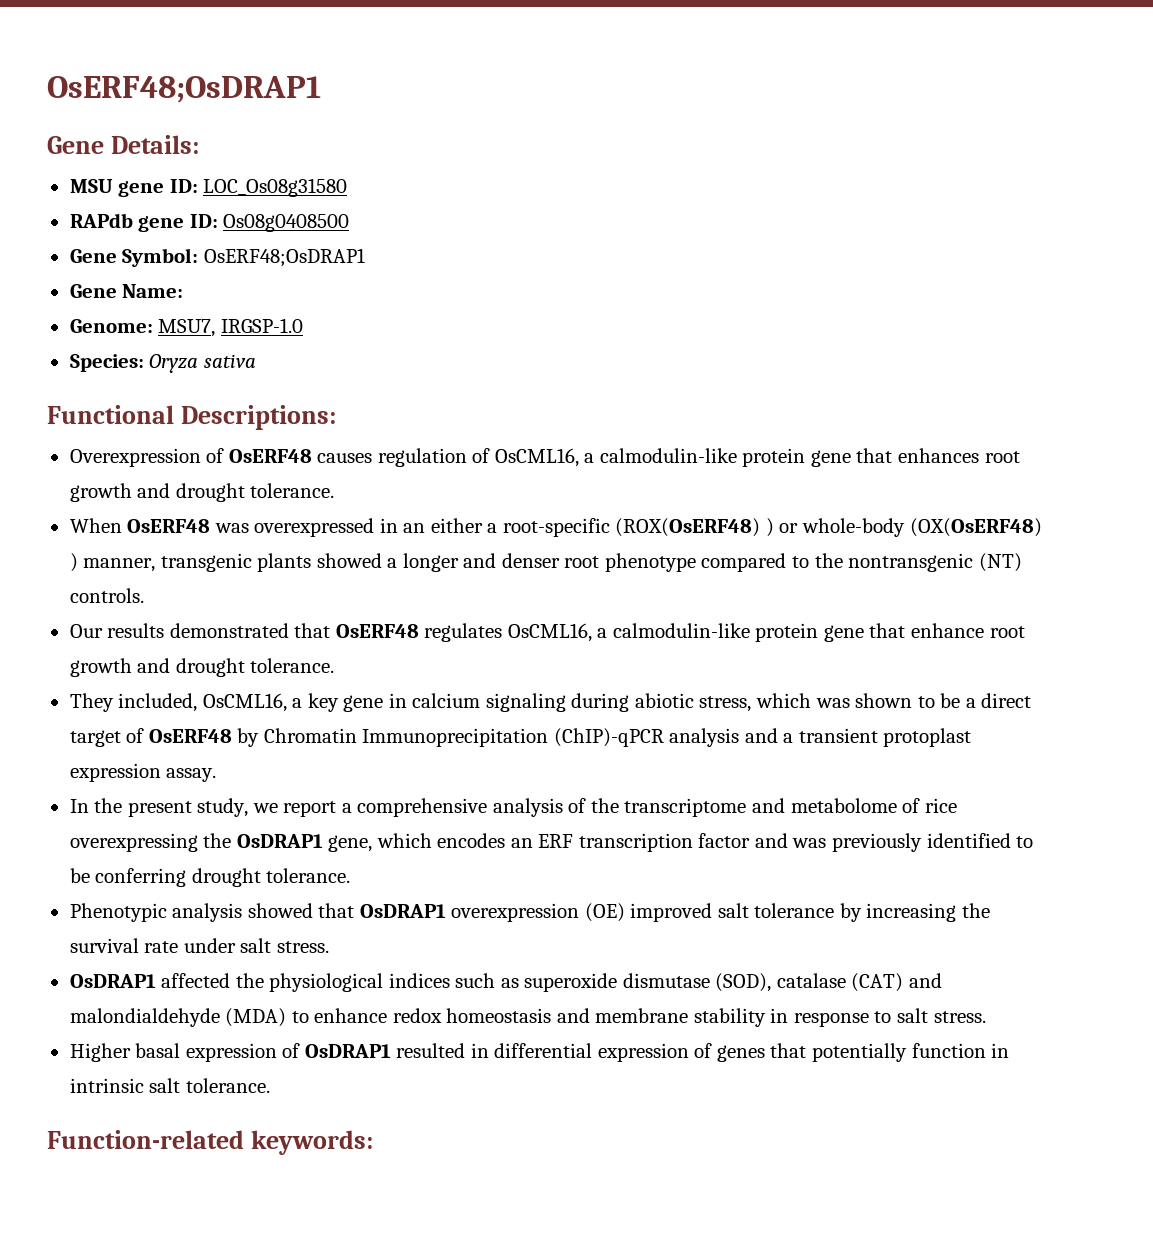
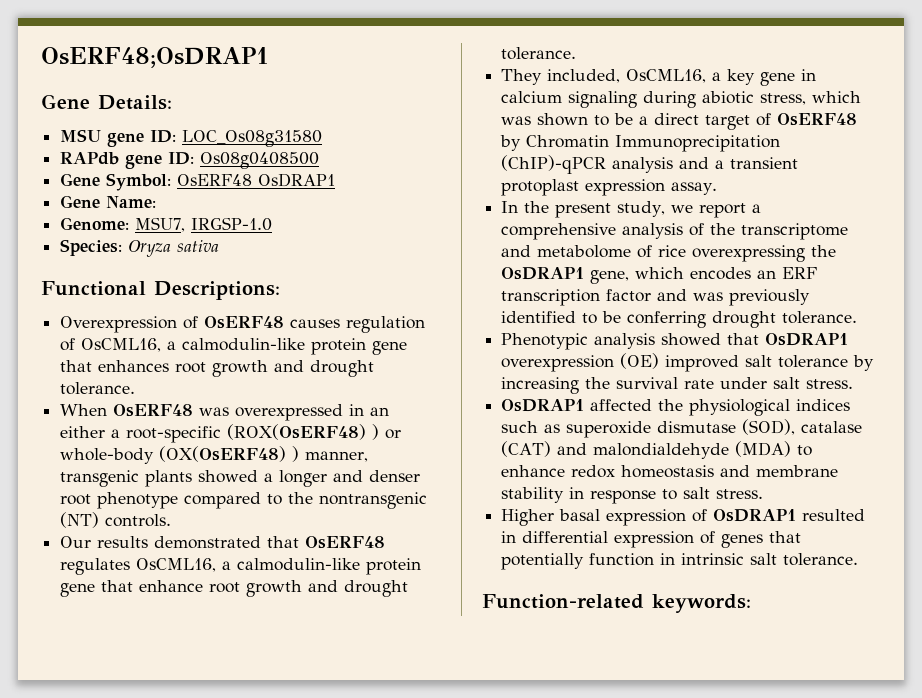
- Gene Symbol: OsERF48;OsDRAP1
+ Gene Symbol: OsERF48 OsDRAP1

